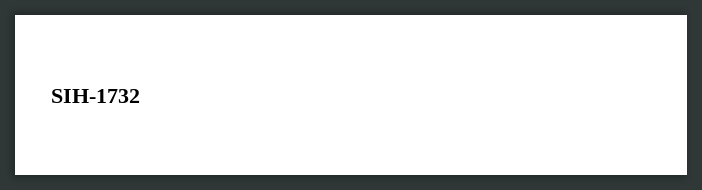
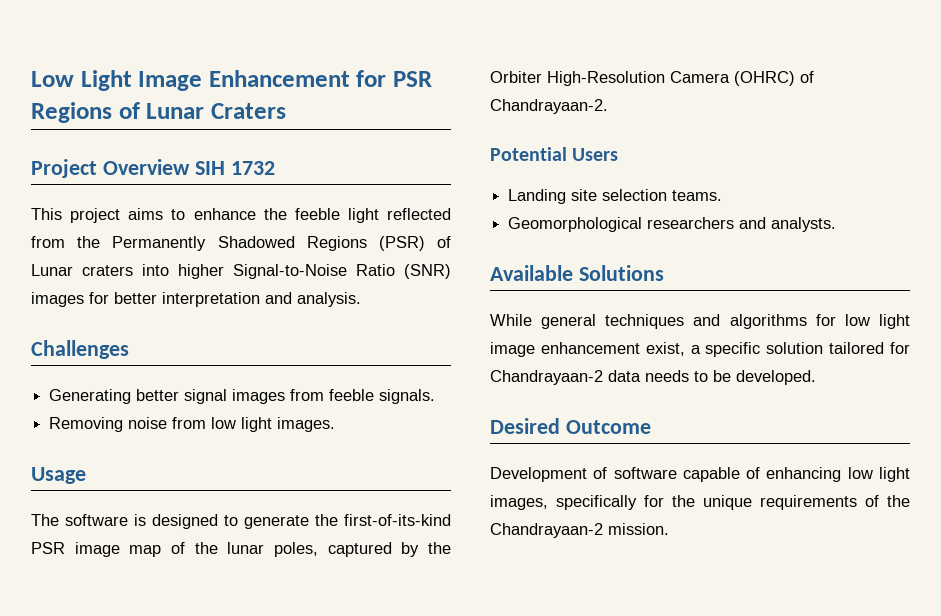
- SIH-1732
+ Low Light Image Enhancement for PSR Regions of Lunar Craters
+ Project Overview SIH 1732
+ This project aims to enhance the feeble light reflected from the Permanently Shadowed Regions (PSR) of Lunar craters into higher Signal-to-Noise Ratio (SNR) images for better interpretation and analysis.
+ Challenges
+ Generating better signal images from feeble signals.
+ Removing noise from low light images.
+ Usage
+ The software is designed to generate the first-of-its-kind PSR image map of the lunar poles, captured by the Orbiter High-Resolution Camera (OHRC) of Chandrayaan-2.
+ Potential Users
+ Landing site selection teams.
+ Geomorphological researchers and analysts.
+ Available Solutions
+ While general techniques and algorithms for low light image enhancement exist, a specific solution tailored for Chandrayaan-2 data needs to be developed.
+ Desired Outcome
+ Development of software capable of enhancing low light images, specifically for the unique requirements of the Chandrayaan-2 mission.

